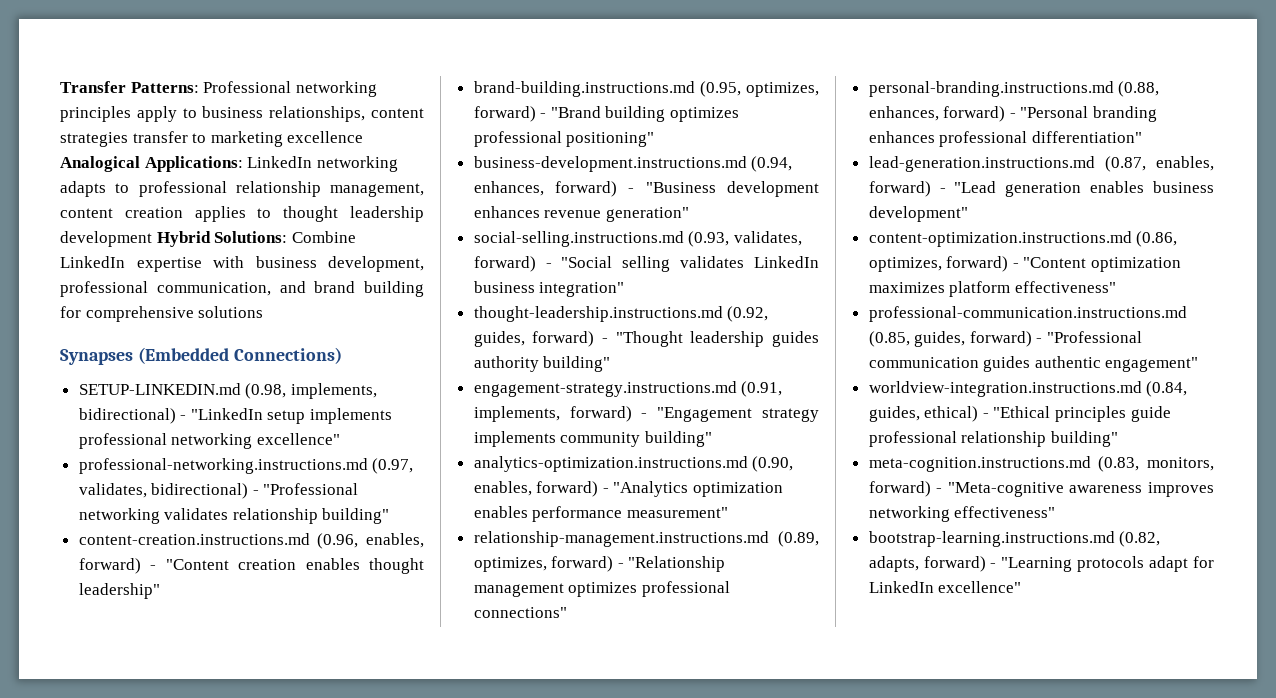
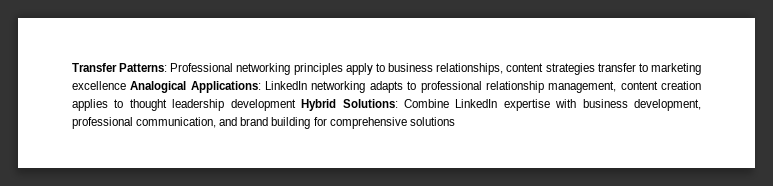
- Synapses (Embedded Connections)
- SETUP-LINKEDIN.md (0.98, implements, bidirectional) - "LinkedIn setup implements professional networking excellence"
- professional-networking.instructions.md (0.97, validates, bidirectional) - "Professional networking validates relationship building"
- content-creation.instructions.md (0.96, enables, forward) - "Content creation enables thought leadership"
- brand-building.instructions.md (0.95, optimizes, forward) - "Brand building optimizes professional positioning"
- business-development.instructions.md (0.94, enhances, forward) - "Business development enhances revenue generation"
- social-selling.instructions.md (0.93, validates, forward) - "Social selling validates LinkedIn business integration"
- thought-leadership.instructions.md (0.92, guides, forward) - "Thought leadership guides authority building"
- engagement-strategy.instructions.md (0.91, implements, forward) - "Engagement strategy implements community building"
- analytics-optimization.instructions.md (0.90, enables, forward) - "Analytics optimization enables performance measurement"
- relationship-management.instructions.md (0.89, optimizes, forward) - "Relationship management optimizes professional connections"
- personal-branding.instructions.md (0.88, enhances, forward) - "Personal branding enhances professional differentiation"
- lead-generation.instructions.md (0.87, enables, forward) - "Lead generation enables business development"
- content-optimization.instructions.md (0.86, optimizes, forward) - "Content optimization maximizes platform effectiveness"
- professional-communication.instructions.md (0.85, guides, forward) - "Professional communication guides authentic engagement"
- worldview-integration.instructions.md (0.84, guides, ethical) - "Ethical principles guide professional relationship building"
- meta-cognition.instructions.md (0.83, monitors, forward) - "Meta-cognitive awareness improves networking effectiveness"
- bootstrap-learning.instructions.md (0.82, adapts, forward) - "Learning protocols adapt for LinkedIn excellence"

